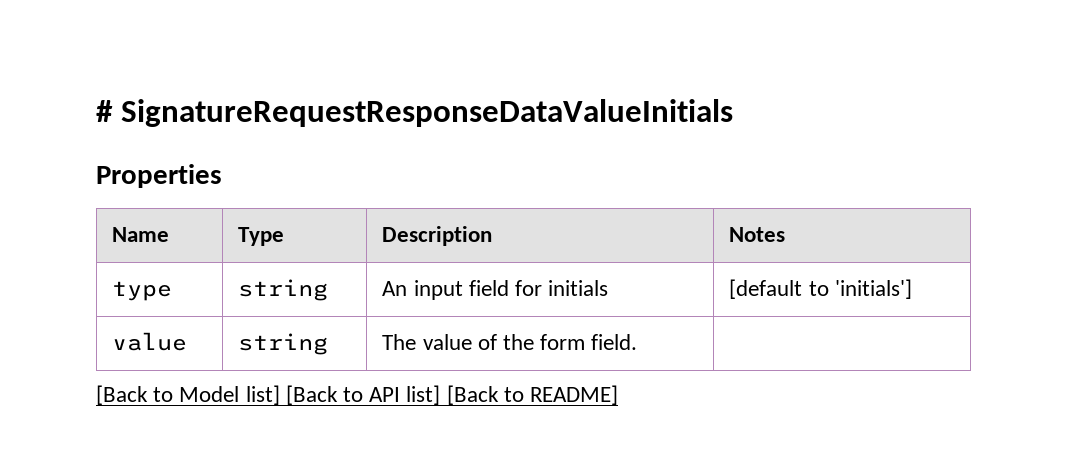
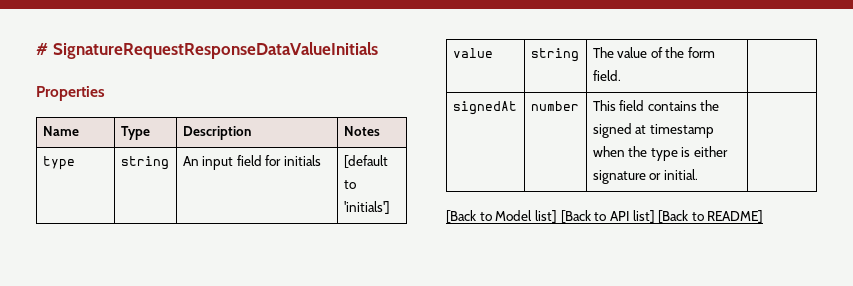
+ signedAt | number | This field contains the signed at timestamp when the type is either signature or initial. |

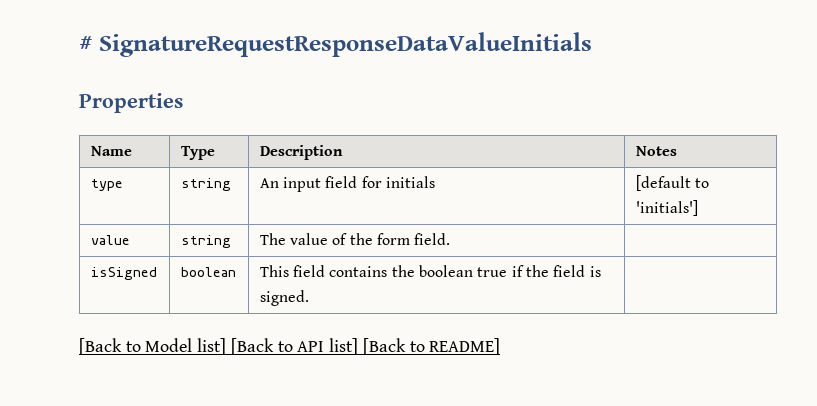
- signedAt | number | This field contains the signed at timestamp when the type is either signature or initial. |
+ isSigned | boolean | This field contains the boolean true if the field is signed. |

